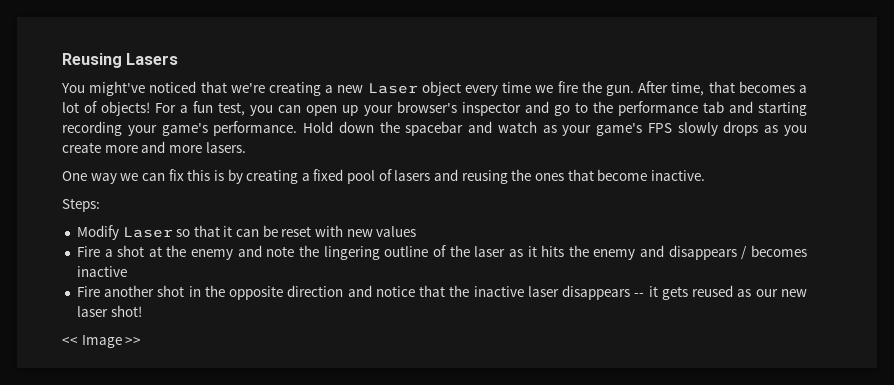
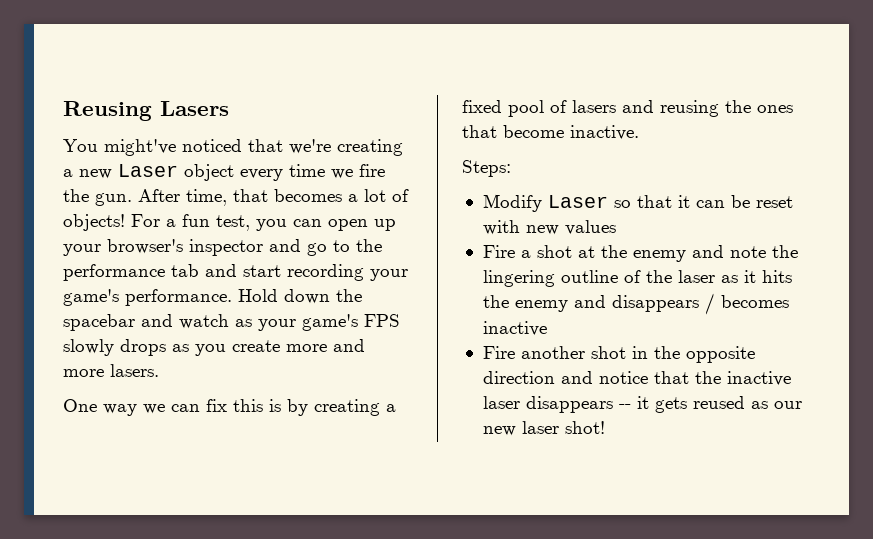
- For a fun test, you can open up your browser's inspector and go to the performance tab and starting recording your game's performance.
+ For a fun test, you can open up your browser's inspector and go to the performance tab and start recording your game's performance.
- << Image >>

